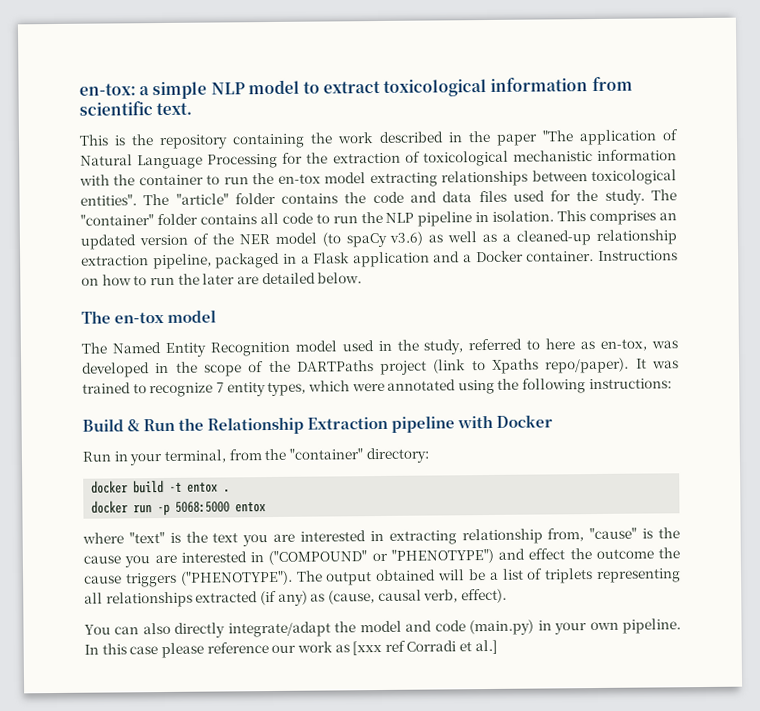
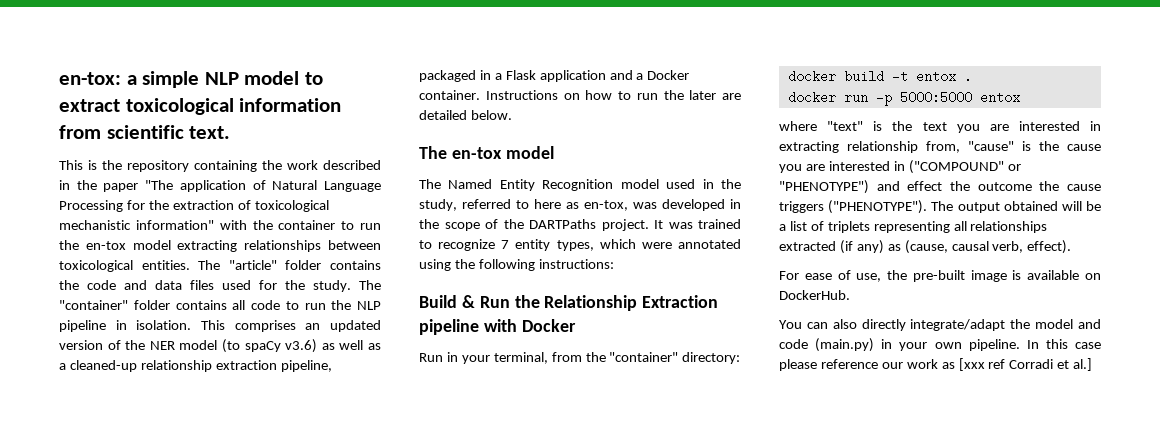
- This is the repository containing the work described in the paper "The application of Natural Language Processing for the extraction of toxicological mechanistic information with the container to run the en-tox model extracting relationships between toxicological entities".
+ This is the repository containing the work described in the paper "The application of Natural Language Processing for the extraction of toxicological mechanistic information" with the container to run the en-tox model extracting relationships between toxicological entities.
- The Named Entity Recognition model used in the study, referred to here as en-tox, was developed in the scope of the DARTPaths project (link to Xpaths repo/paper).
+ The Named Entity Recognition model used in the study, referred to here as en-tox, was developed in the scope of the DARTPaths project.
- docker run -p 5068:5000 entox
+ docker run -p 5000:5000 entox
+ For ease of use, the pre-built image is available on DockerHub.

